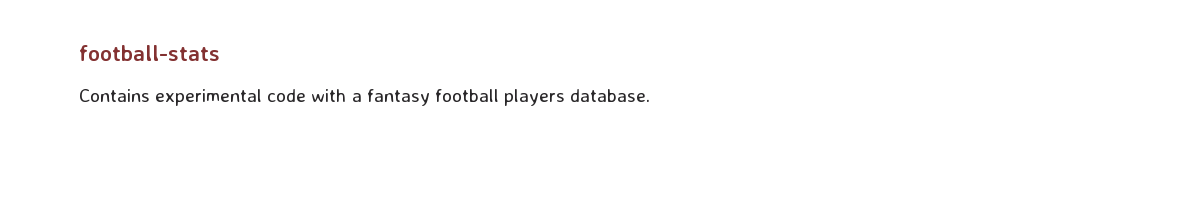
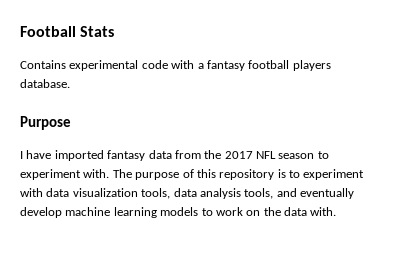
- football-stats
+ Football Stats
+ Purpose
+ I have imported fantasy data from the 2017 NFL season to experiment with. The purpose of this repository is to experiment with data visualization tools, data analysis tools, and eventually develop machine learning models to work on the data with.

